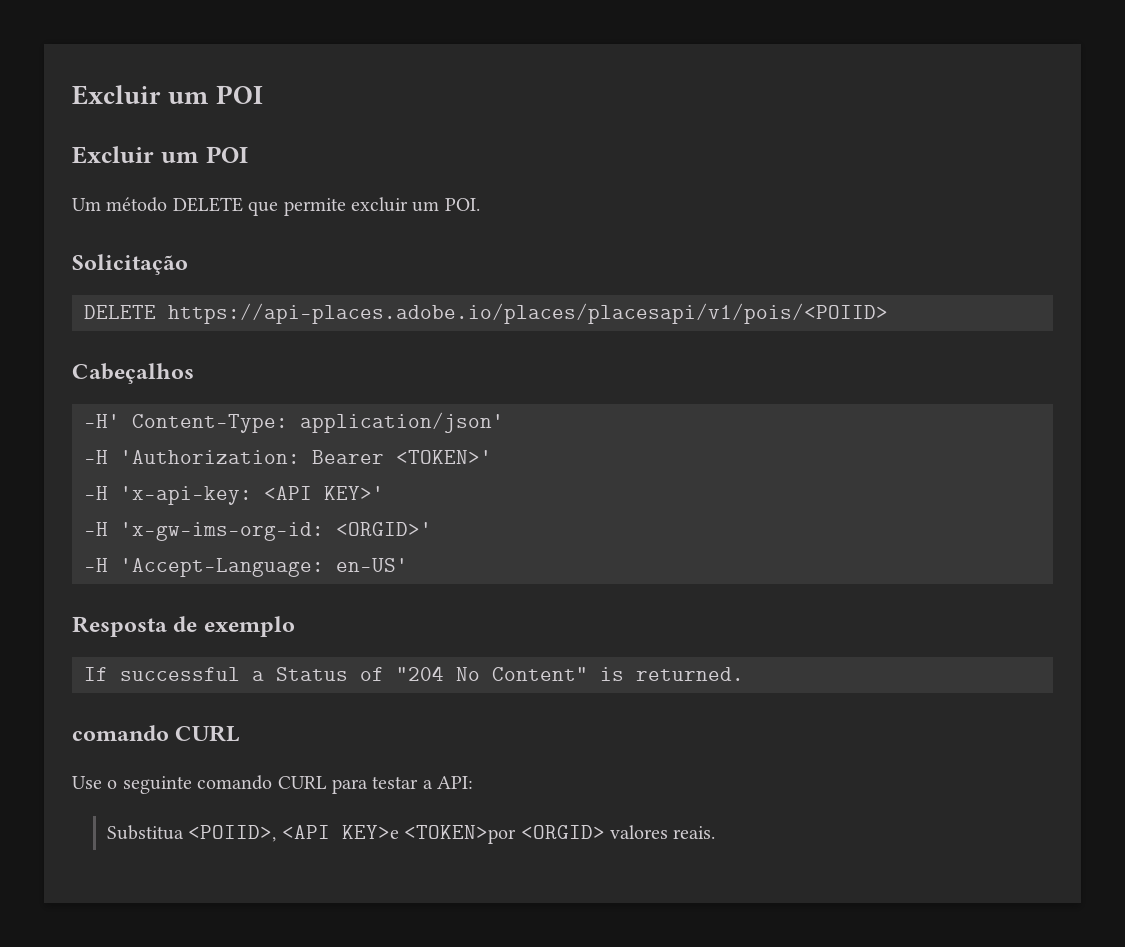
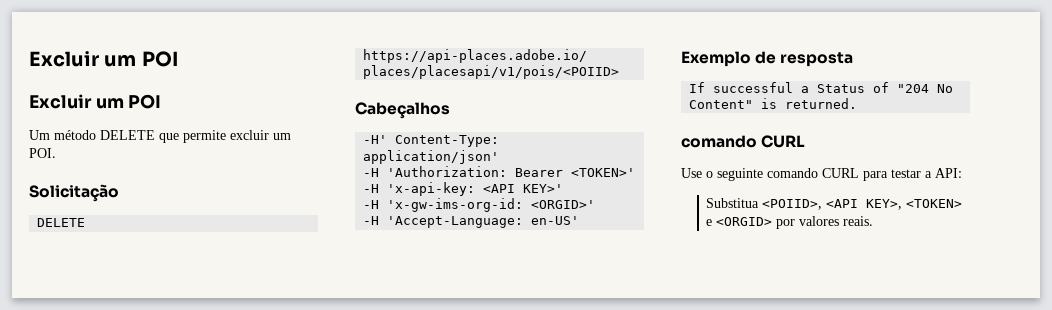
- Resposta de exemplo
+ Exemplo de resposta
- Substitua <POIID>, <API KEY>e <TOKEN>por <ORGID> valores reais.
+ Substitua <POIID>, <API KEY>, <TOKEN> e <ORGID> por valores reais.

